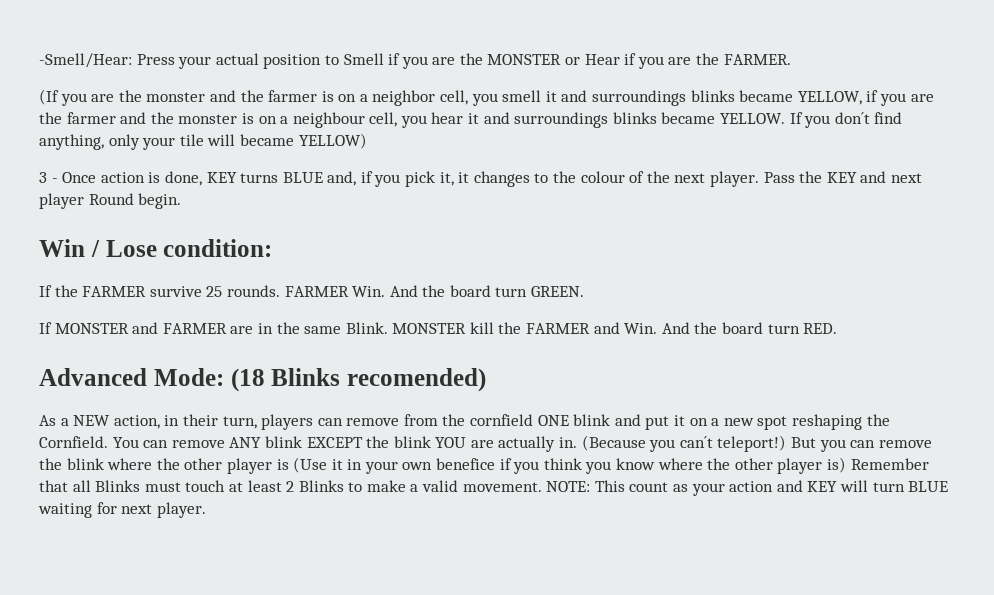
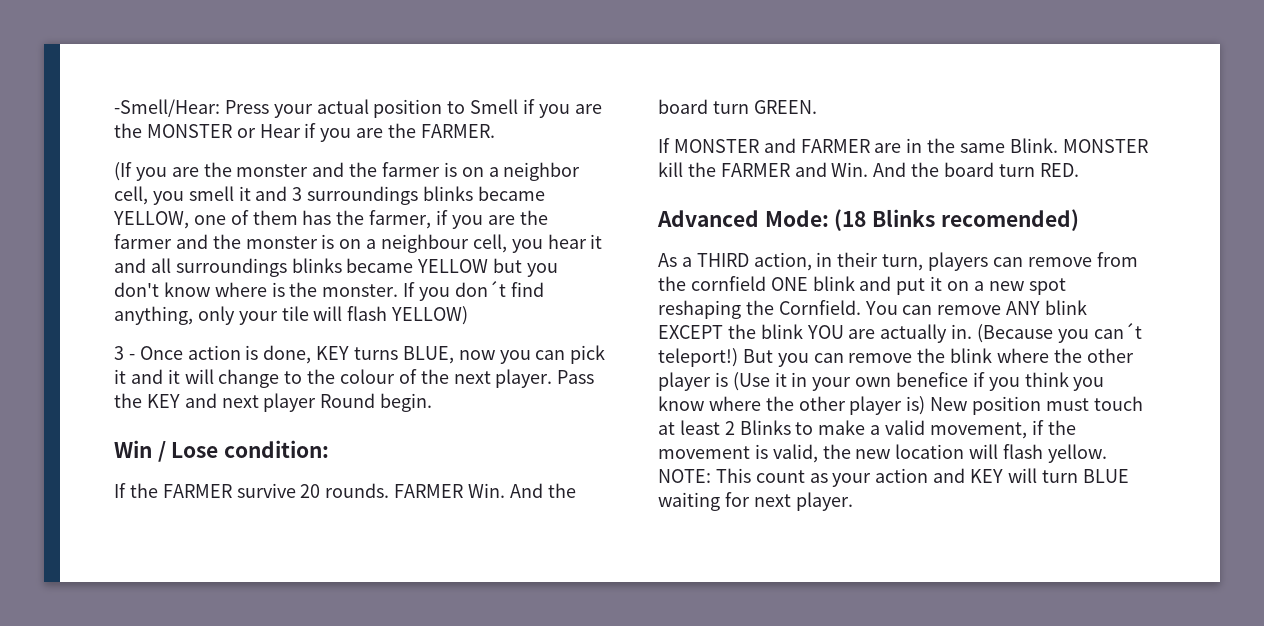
- (If you are the monster and the farmer is on a neighbor cell, you smell it and surroundings blinks became YELLOW, if you are the farmer and the monster is on a neighbour cell, you hear it and surroundings blinks became YELLOW.
+ (If you are the monster and the farmer is on a neighbor cell, you smell it and 3 surroundings blinks became YELLOW, one of them has the farmer, if you are the farmer and the monster is on a neighbour cell, you hear it and all surroundings blinks became YELLOW but you don't know where is the monster.
- If you don´t find anything, only your tile will became YELLOW)
+ If you don´t find anything, only your tile will flash YELLOW)
- 3 - Once action is done, KEY turns BLUE and, if you pick it, it changes to the colour of the next player.
+ 3 - Once action is done, KEY turns BLUE, now you can pick it and it will change to the colour of the next player.
- If the FARMER survive 25 rounds.
+ If the FARMER survive 20 rounds.
- As a NEW action, in their turn, players can remove from the cornfield ONE blink and put it on a new spot reshaping the Cornfield.
+ As a THIRD action, in their turn, players can remove from the cornfield ONE blink and put it on a new spot reshaping the Cornfield.
- But you can remove the blink where the other player is (Use it in your own benefice if you think you know where the other player is) Remember that all Blinks must touch at least 2 Blinks to make a valid movement.
+ But you can remove the blink where the other player is (Use it in your own benefice if you think you know where the other player is) New position must touch at least 2 Blinks to make a valid movement, if the movement is valid, the new location will flash yellow.

